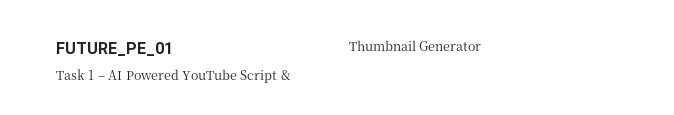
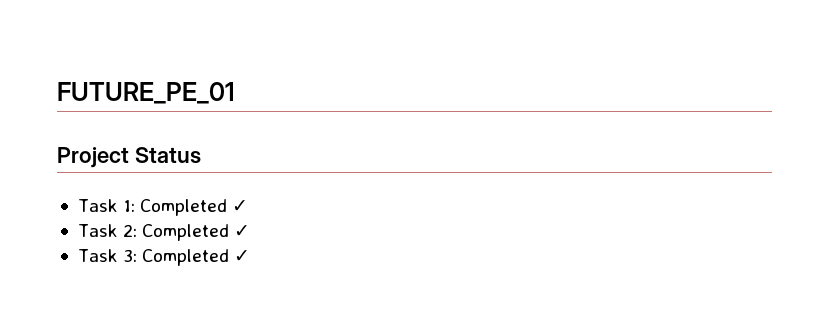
- Task 1 – AI Powered YouTube Script & Thumbnail Generator
+ Project Status
+ Task 1: Completed ✓
+ Task 2: Completed ✓
+ Task 3: Completed ✓

